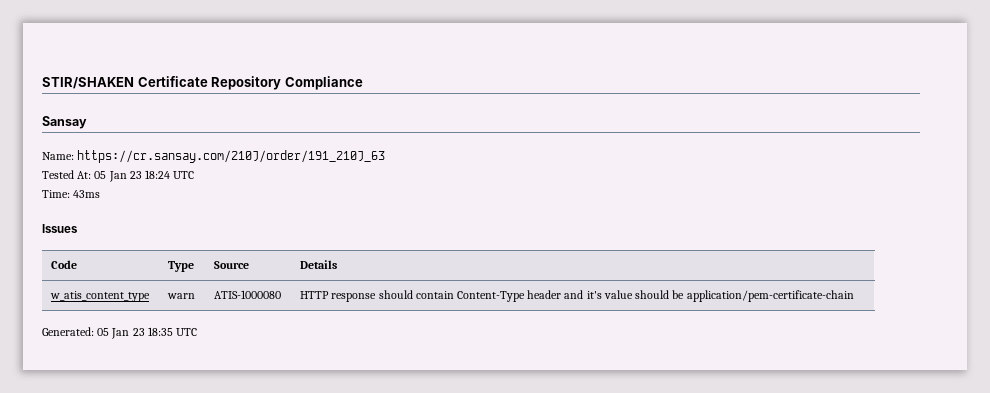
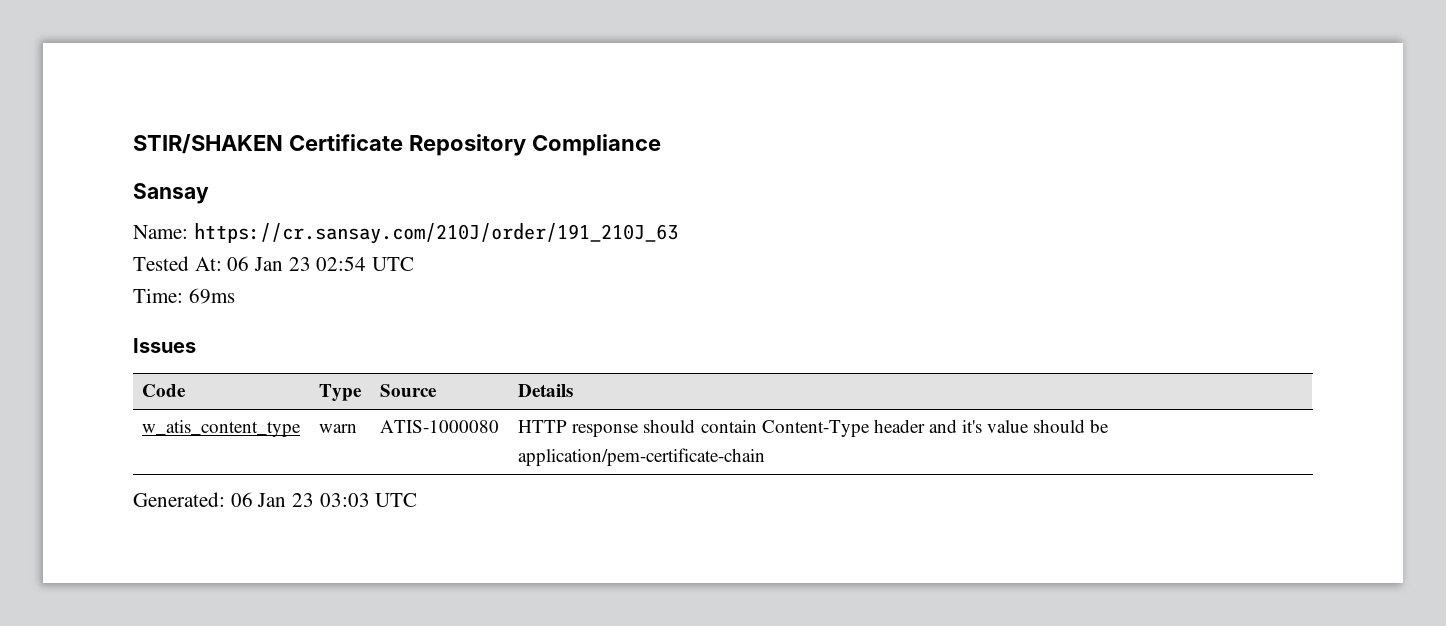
- Tested At: 05 Jan 23 18:24 UTC
+ Tested At: 06 Jan 23 02:54 UTC
- Time: 43ms
+ Time: 69ms
- Generated: 05 Jan 23 18:35 UTC
+ Generated: 06 Jan 23 03:03 UTC

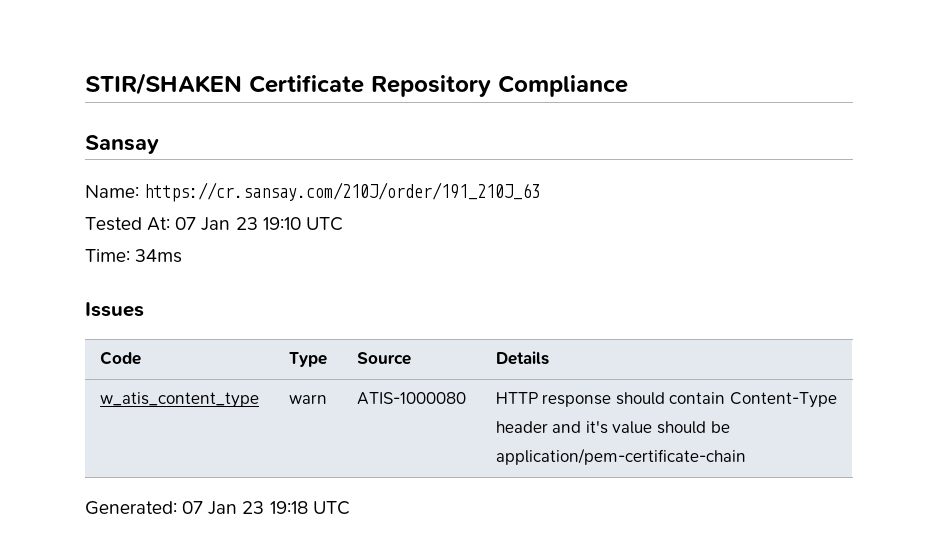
- Tested At: 06 Jan 23 02:54 UTC
+ Tested At: 07 Jan 23 19:10 UTC
- Time: 69ms
+ Time: 34ms
- Generated: 06 Jan 23 03:03 UTC
+ Generated: 07 Jan 23 19:18 UTC

